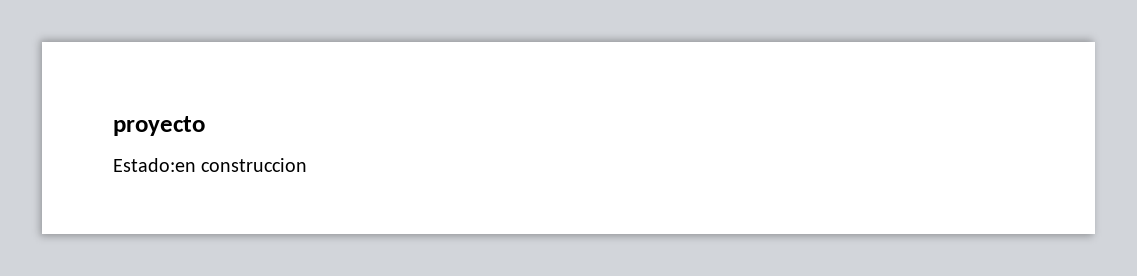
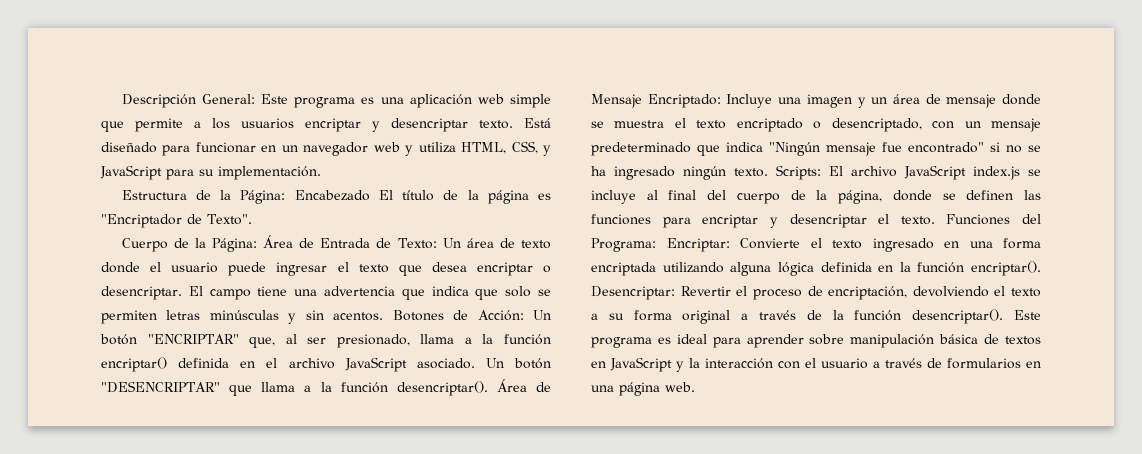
- proyecto
- Estado:en construccion
+ Descripción General: Este programa es una aplicación web simple que permite a los usuarios encriptar y desencriptar texto. Está diseñado para funcionar en un navegador web y utiliza HTML, CSS, y JavaScript para su implementación.
+ Estructura de la Página: Encabezado El título de la página es "Encriptador de Texto".
+ Cuerpo de la Página: Área de Entrada de Texto: Un área de texto donde el usuario puede ingresar el texto que desea encriptar o desencriptar. El campo tiene una advertencia que indica que solo se permiten letras minúsculas y sin acentos. Botones de Acción: Un botón "ENCRIPTAR" que, al ser presionado, llama a la función encriptar() definida en el archivo JavaScript asociado. Un botón "DESENCRIPTAR" que llama a la función desencriptar(). Área de Mensaje Encriptado: Incluye una imagen y un área de mensaje donde se muestra el texto encriptado o desencriptado, con un mensaje predeterminado que indica "Ningún mensaje fue encontrado" si no se ha ingresado ningún texto. Scripts: El archivo JavaScript index.js se incluye al final del cuerpo de la página, donde se definen las funciones para encriptar y desencriptar el texto. Funciones del Programa: Encriptar: Convierte el texto ingresado en una forma encriptada utilizando alguna lógica definida en la función encriptar(). Desencriptar: Revertir el proceso de encriptación, devolviendo el texto a su forma original a través de la función desencriptar(). Este programa es ideal para aprender sobre manipulación básica de textos en JavaScript y la interacción con el usuario a través de formularios en una página web.

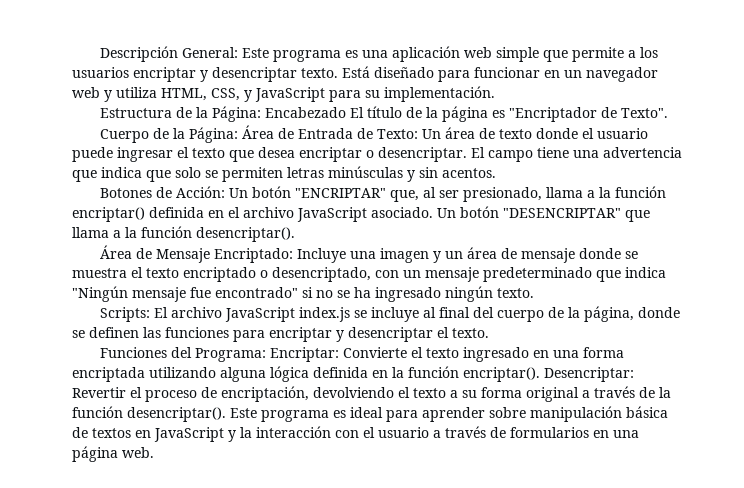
- El campo tiene una advertencia que indica que solo se permiten letras minúsculas y sin acentos. Botones de Acción: Un botón "ENCRIPTAR" que, al ser presionado, llama a la función encriptar() definida en el archivo JavaScript asociado.
+ El campo tiene una advertencia que indica que solo se permiten letras minúsculas y sin acentos.
+ Botones de Acción: Un botón "ENCRIPTAR" que, al ser presionado, llama a la función encriptar() definida en el archivo JavaScript asociado.
- Un botón "DESENCRIPTAR" que llama a la función desencriptar(). Área de Mensaje Encriptado:
+ Un botón "DESENCRIPTAR" que llama a la función desencriptar().
+ Área de Mensaje Encriptado:
- Incluye una imagen y un área de mensaje donde se muestra el texto encriptado o desencriptado, con un mensaje predeterminado que indica "Ningún mensaje fue encontrado" si no se ha ingresado ningún texto. Scripts:
+ Incluye una imagen y un área de mensaje donde se muestra el texto encriptado o desencriptado, con un mensaje predeterminado que indica "Ningún mensaje fue encontrado" si no se ha ingresado ningún texto.
+ Scripts:
- El archivo JavaScript index.js se incluye al final del cuerpo de la página, donde se definen las funciones para encriptar y desencriptar el texto. Funciones del Programa:
+ El archivo JavaScript index.js se incluye al final del cuerpo de la página, donde se definen las funciones para encriptar y desencriptar el texto.
+ Funciones del Programa:

